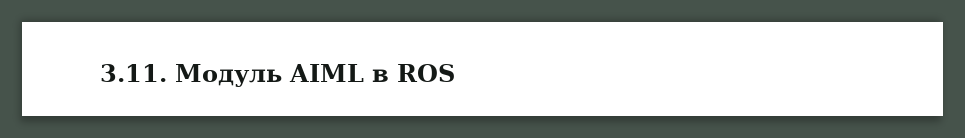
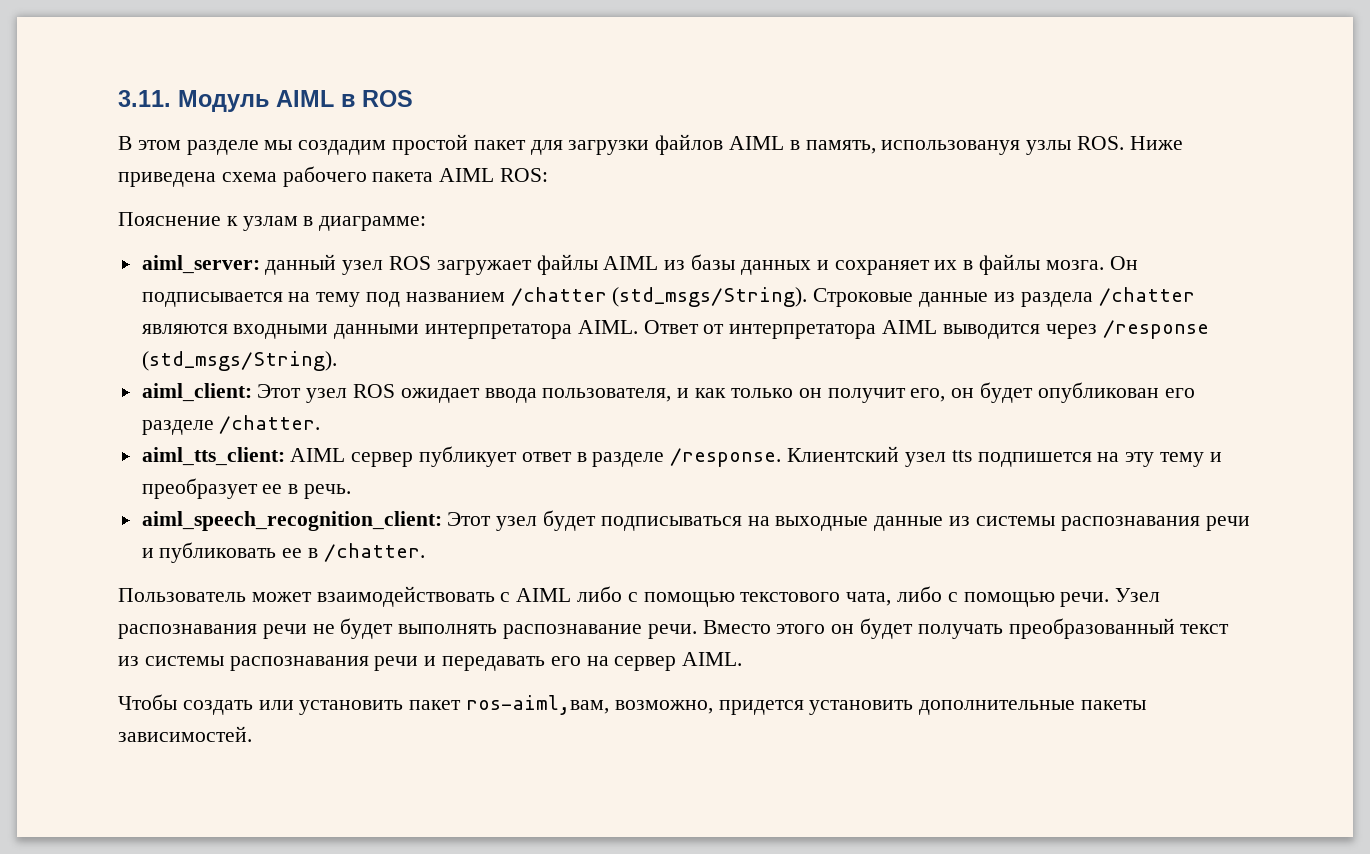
+ В этом разделе мы создадим простой пакет для загрузки файлов AIML в память, использовануя узлы ROS. Ниже приведена схема рабочего пакета AIML ROS:
+ Пояснение к узлам в диаграмме:
+ aiml_server: данный узел ROS загружает файлы AIML из базы данных и сохраняет их в файлы мозга. Он подписывается на тему под названием /chatter (std_msgs/String). Строковые данные из раздела /chatter являются входными данными интерпретатора AIML. Ответ от интерпретатора AIML выводится через /response (std_msgs/String).
+ aiml_client: Этот узел ROS ожидает ввода пользователя, и как только он получит его, он будет опубликован его разделе /chatter.
+ aiml_tts_client: AIML сервер публикует ответ в разделе /response. Клиентский узел tts подпишется на эту тему и преобразует ее в речь.
+ aiml_speech_recognition_client: Этот узел будет подписываться на выходные данные из системы распознавания речи и публиковать ее в /chatter.
+ Пользователь может взаимодействовать с AIML либо с помощью текстового чата, либо с помощью речи. Узел распознавания речи не будет выполнять распознавание речи. Вместо этого он будет получать преобразованный текст из системы распознавания речи и передавать его на сервер AIML.
+ Чтобы создать или установить пакет ros-aiml,вам, возможно, придется установить дополнительные пакеты зависимостей.

